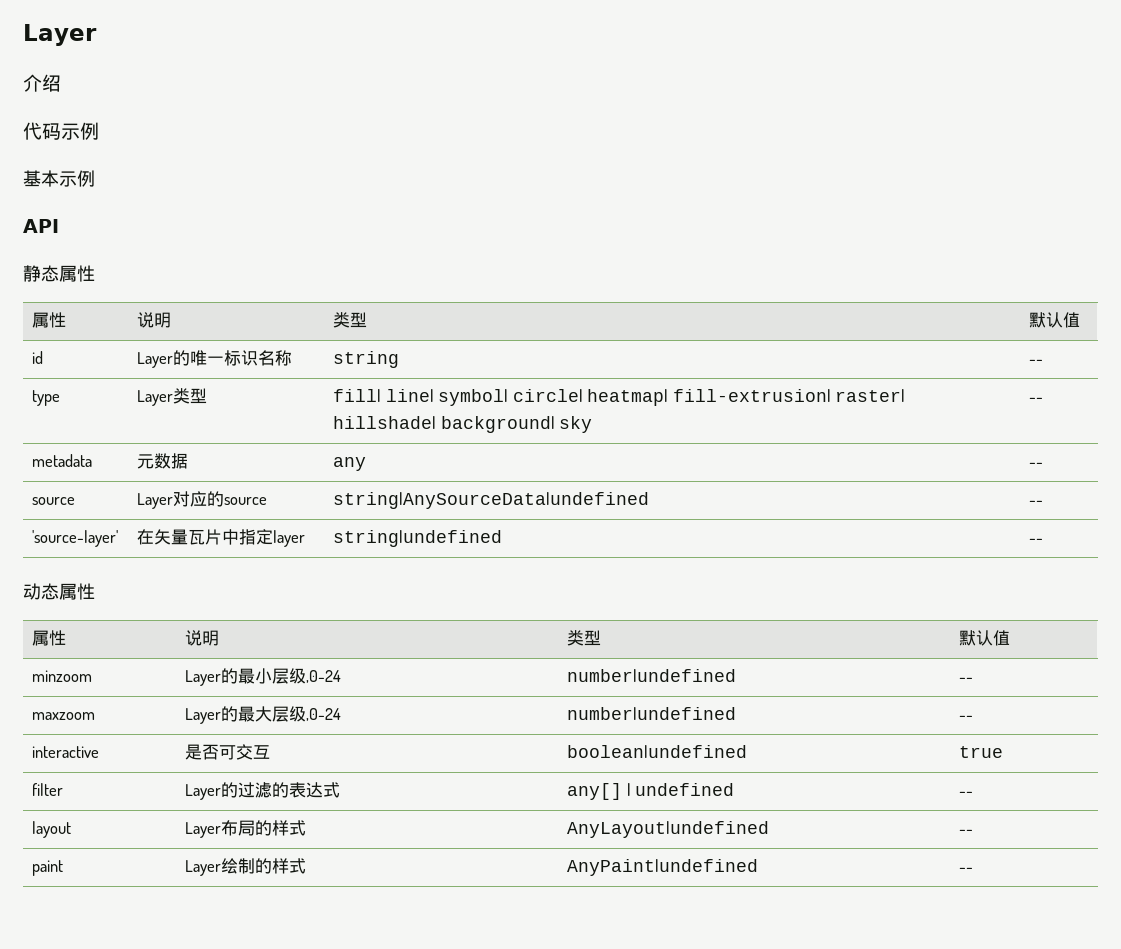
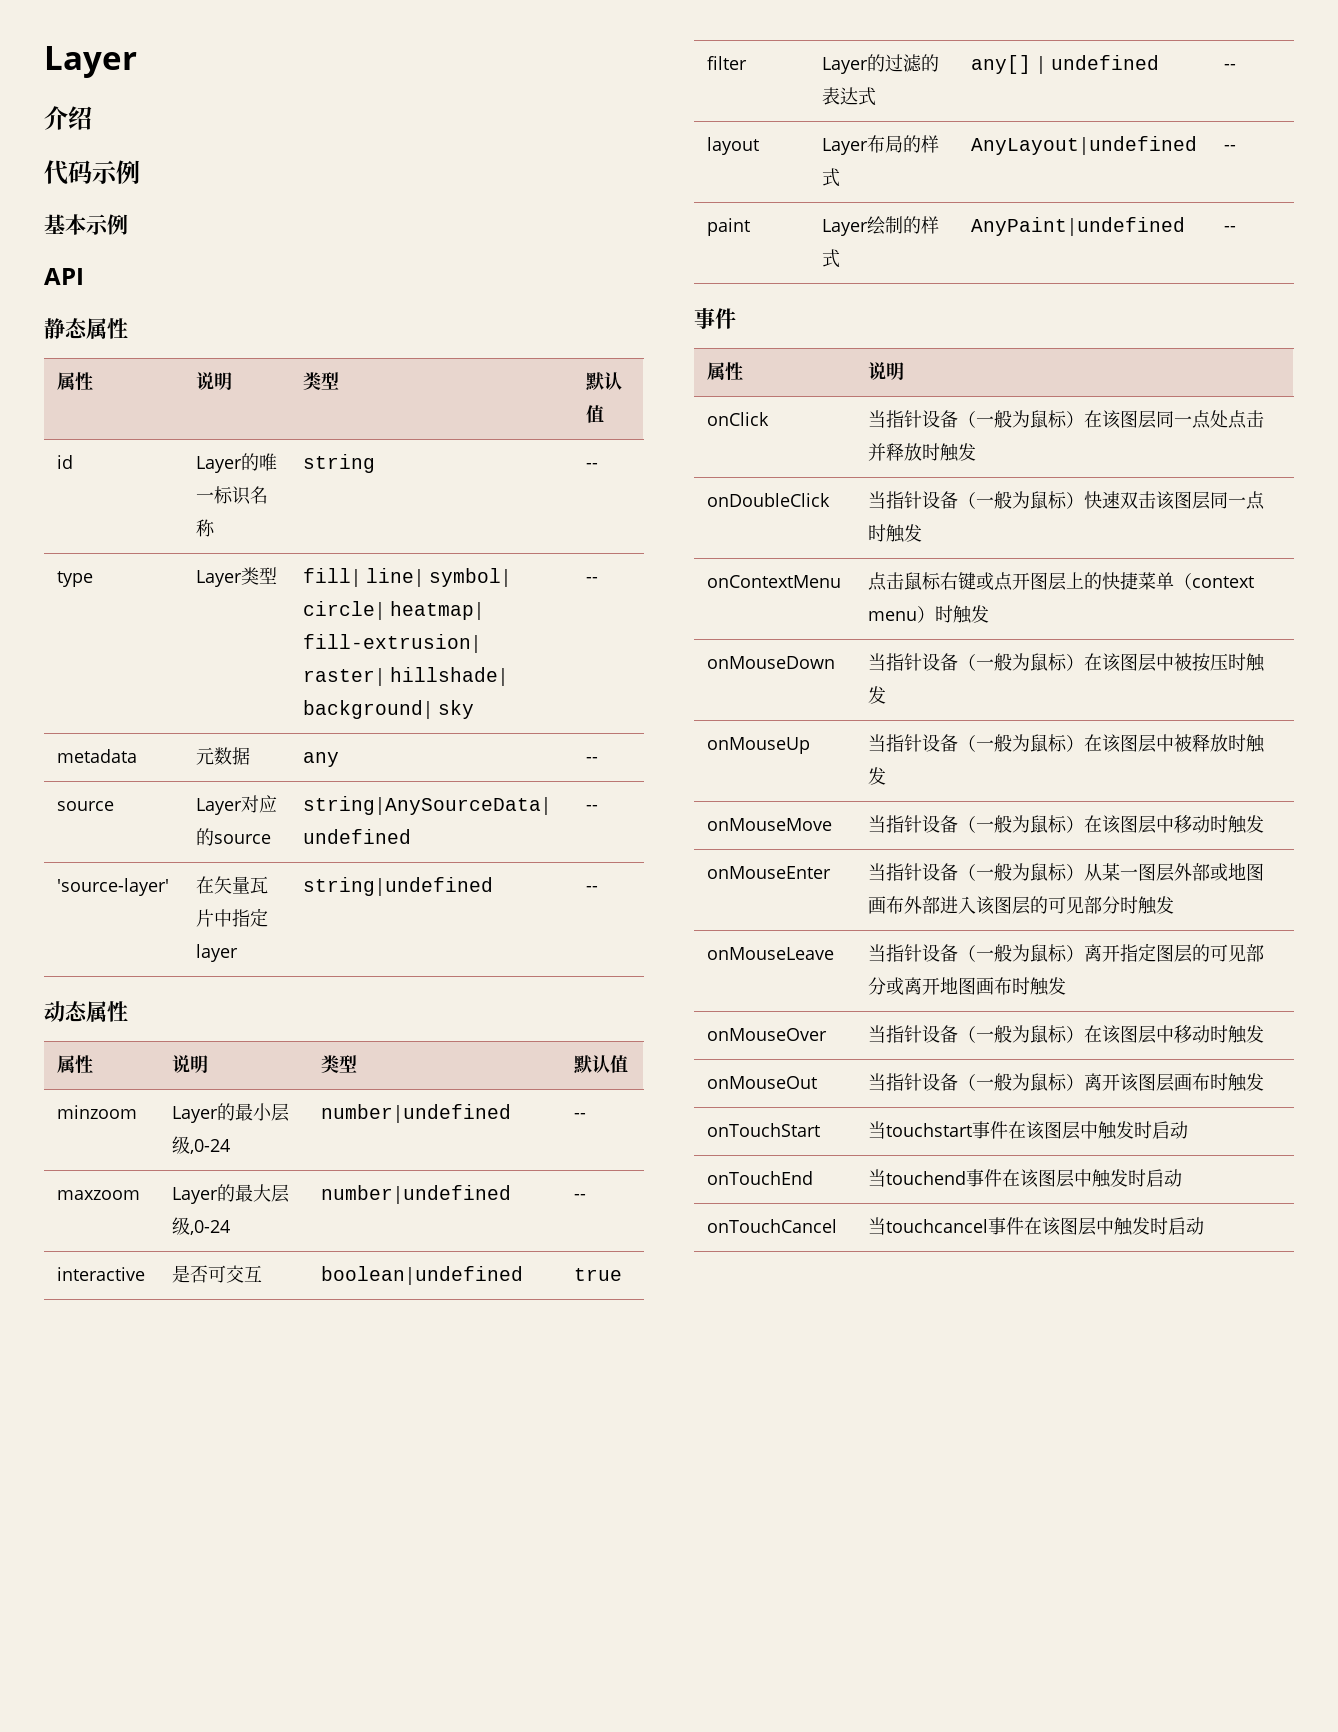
  paint | Layer绘制的样式 | AnyPaint|undefined | --
+ 事件
+ 属性 | 说明
+ onClick | 当指针设备（一般为鼠标）在该图层同一点处点击并释放时触发
+ onDoubleClick | 当指针设备（一般为鼠标）快速双击该图层同一点时触发
+ onContextMenu | 点击鼠标右键或点开图层上的快捷菜单（context menu）时触发
+ onMouseDown | 当指针设备（一般为鼠标）在该图层中被按压时触发
+ onMouseUp | 当指针设备（一般为鼠标）在该图层中被释放时触发
+ onMouseMove | 当指针设备（一般为鼠标）在该图层中移动时触发
+ onMouseEnter | 当指针设备（一般为鼠标）从某一图层外部或地图画布外部进入该图层的可见部分时触发
+ onMouseLeave | 当指针设备（一般为鼠标）离开指定图层的可见部分或离开地图画布时触发
+ onMouseOver | 当指针设备（一般为鼠标）在该图层中移动时触发
+ onMouseOut | 当指针设备（一般为鼠标）离开该图层画布时触发
+ onTouchStart | 当touchstart事件在该图层中触发时启动
+ onTouchEnd | 当touchend事件在该图层中触发时启动
+ onTouchCancel | 当touchcancel事件在该图层中触发时启动

